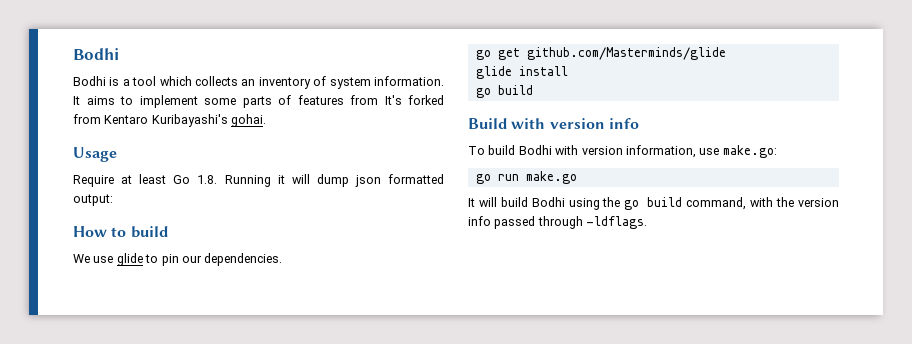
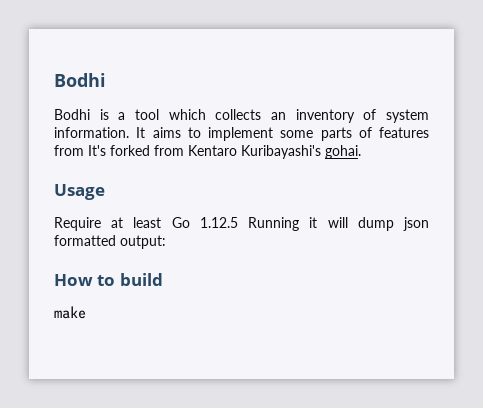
- Require at least Go 1.8. Running it will dump json formatted output:
+ Require at least Go 1.12.5 Running it will dump json formatted output:
- We use glide to pin our dependencies.
- go get github.com/Masterminds/glide
- glide install
- go build
- Build with version info
- To build Bodhi with version information, use make.go:
- go run make.go
- It will build Bodhi using the go build command, with the version info passed through -ldflags.
+ make

